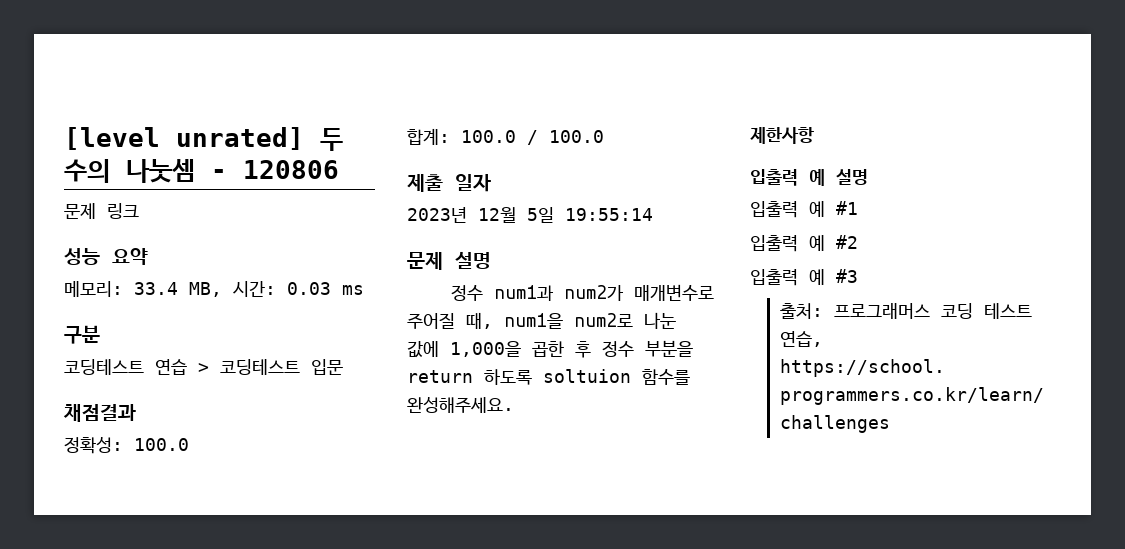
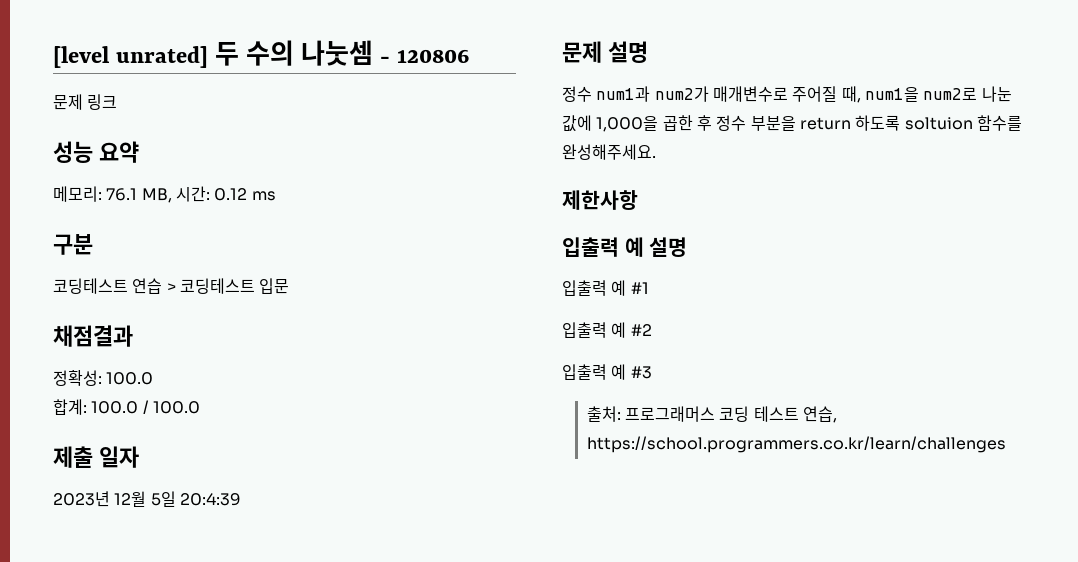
- 메모리: 33.4 MB, 시간: 0.03 ms
+ 메모리: 76.1 MB, 시간: 0.12 ms
- 2023년 12월 5일 19:55:14
+ 2023년 12월 5일 20:4:39

